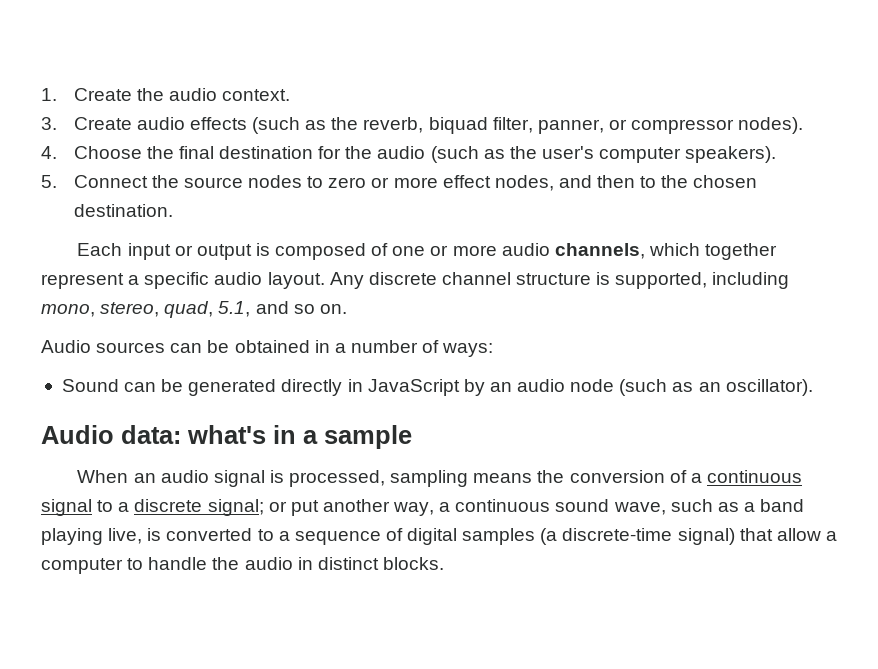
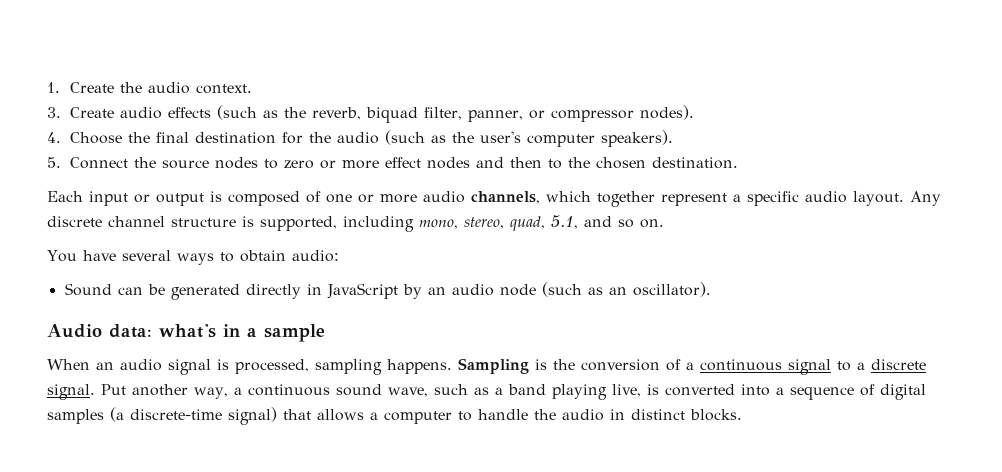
- 5. Connect the source nodes to zero or more effect nodes, and then to the chosen destination.
+ 5. Connect the source nodes to zero or more effect nodes and then to the chosen destination.
- Audio sources can be obtained in a number of ways:
+ You have several ways to obtain audio:
- When an audio signal is processed, sampling means the conversion of a continuous signal to a discrete signal; or put another way, a continuous sound wave, such as a band playing live, is converted to a sequence of digital samples (a discrete-time signal) that allow a computer to handle the audio in distinct blocks.
+ When an audio signal is processed, sampling happens. Sampling is the conversion of a continuous signal to a discrete signal. Put another way, a continuous sound wave, such as a band playing live, is converted into a sequence of digital samples (a discrete-time signal) that allows a computer to handle the audio in distinct blocks.

